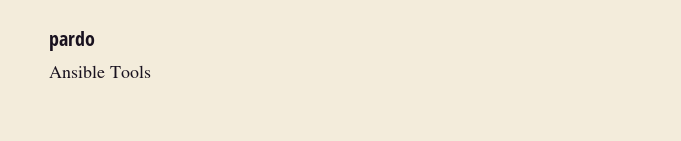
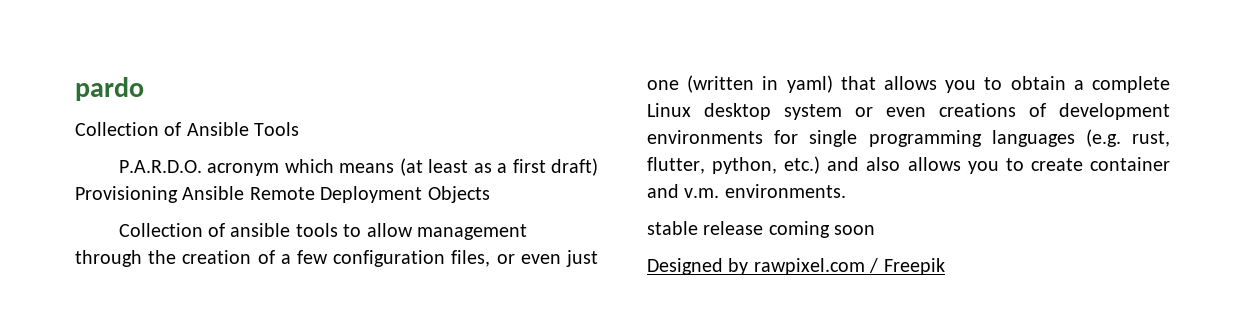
- Ansible Tools
+ Collection of Ansible Tools
+ P.A.R.D.O. acronym which means (at least as a first draft) Provisioning Ansible Remote Deployment Objects
+ Collection of ansible tools to allow management through the creation of a few configuration files, or even just one (written in yaml) that allows you to obtain a complete Linux desktop system or even creations of development environments for single programming languages (e.g. rust, flutter, python, etc.) and also allows you to create container and v.m. environments.
+ stable release coming soon
+ Designed by rawpixel.com / Freepik

